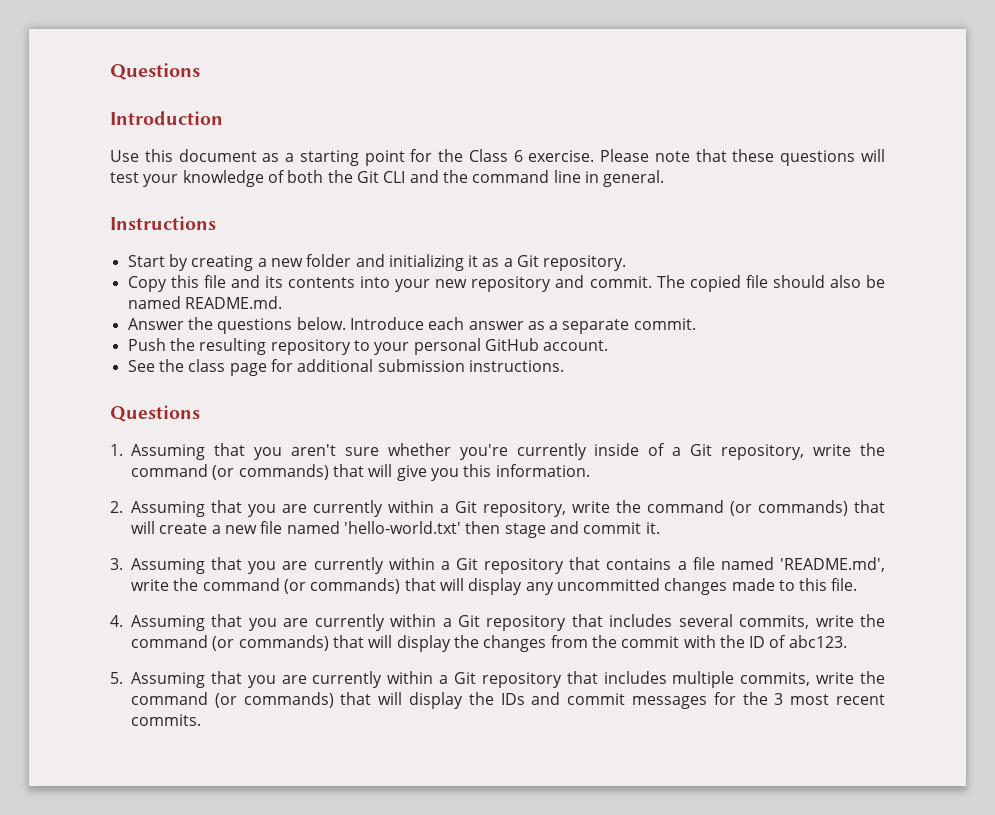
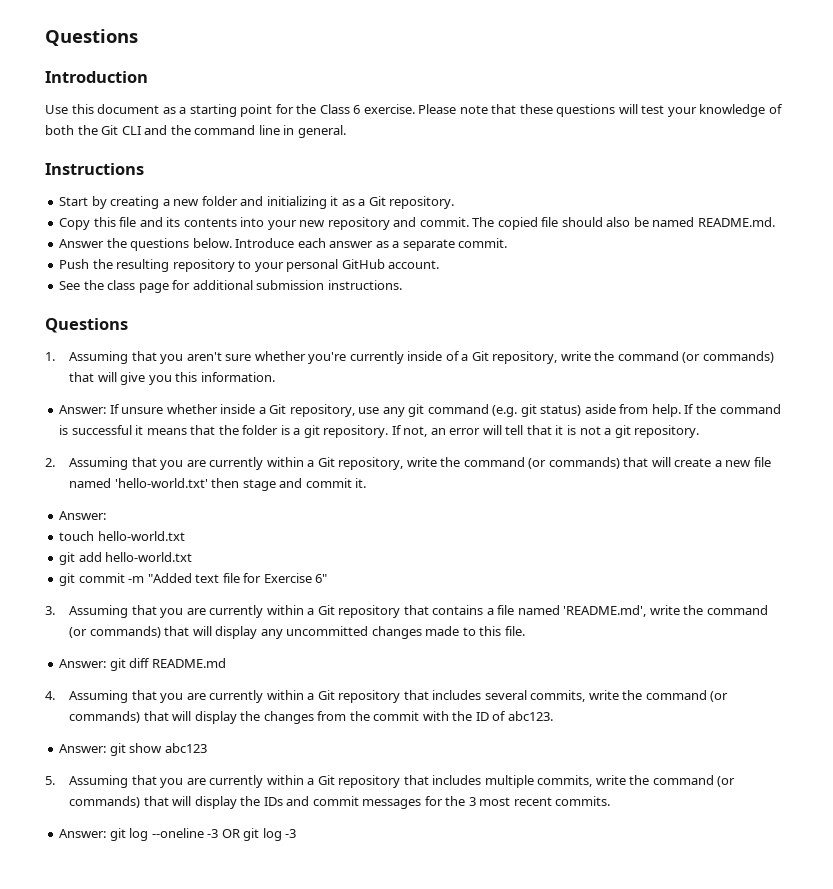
+ Answer: If unsure whether inside a Git repository, use any git command (e.g. git status) aside from help. If the command is successful it means that the folder is a git repository. If not, an error will tell that it is not a git repository.
  2. Assuming that you are currently within a Git repository, write the command (or commands) that will create a new file named 'hello-world.txt' then stage and commit it.
+ Answer:
+ touch hello-world.txt
+ git add hello-world.txt
+ git commit -m "Added text file for Exercise 6"
+ Answer: git diff README.md
+ Answer: git show abc123
+ Answer: git log --oneline -3 OR git log -3

